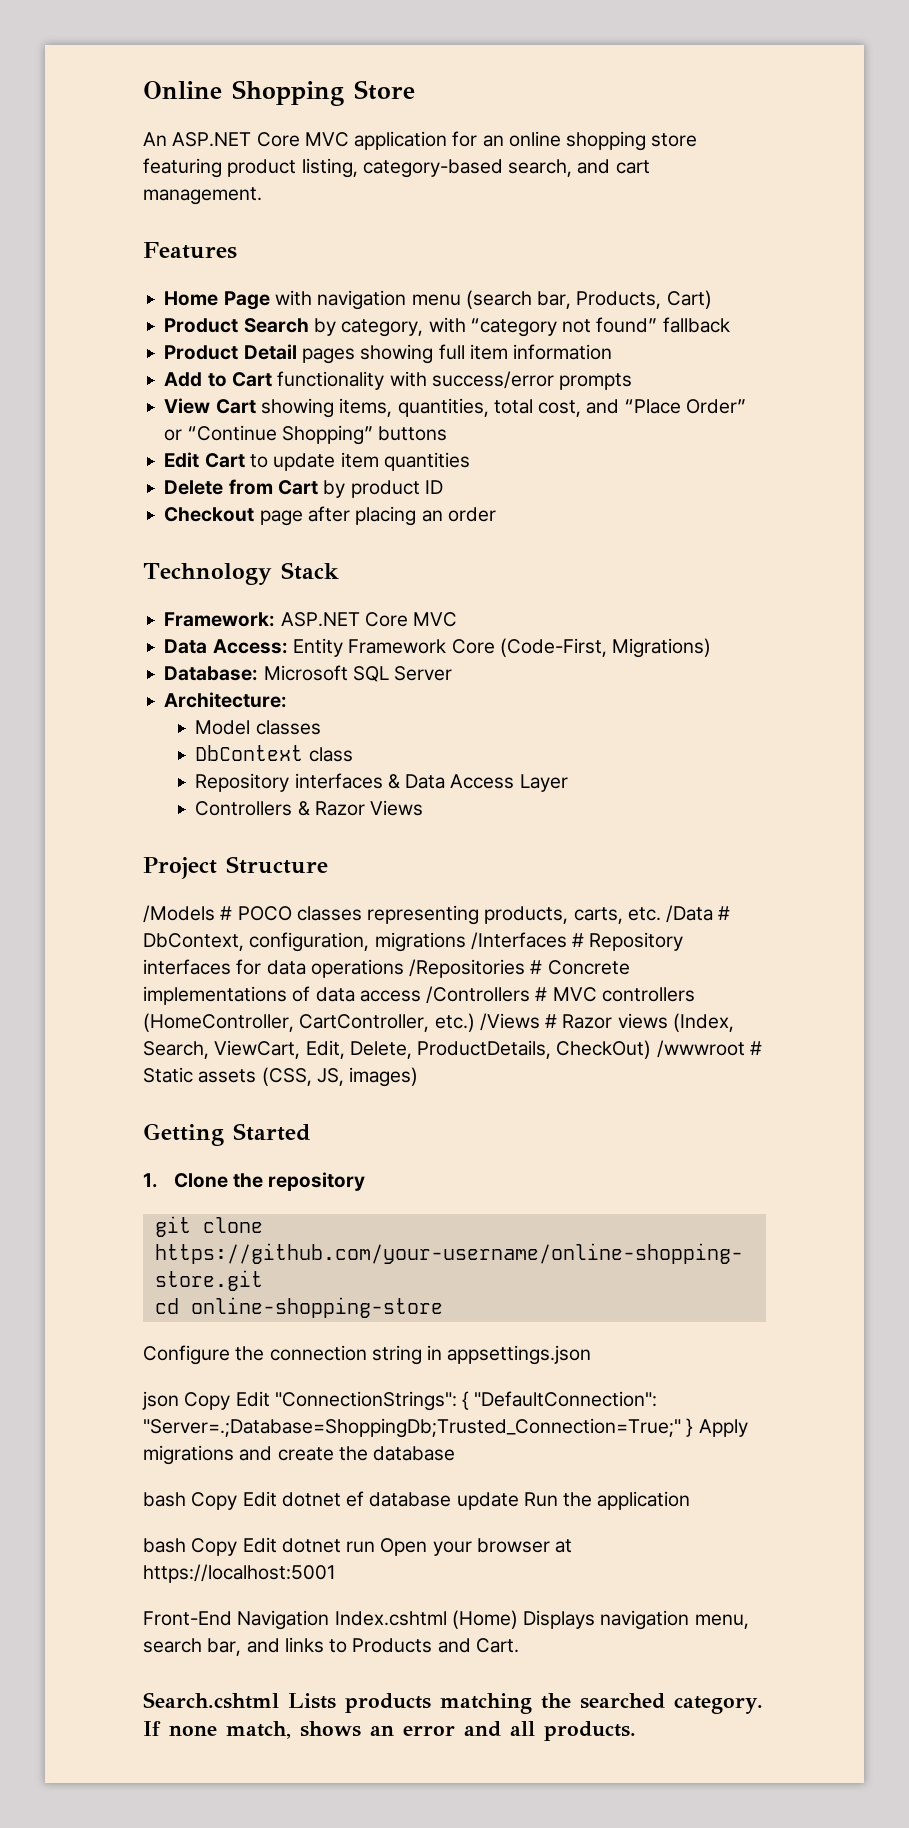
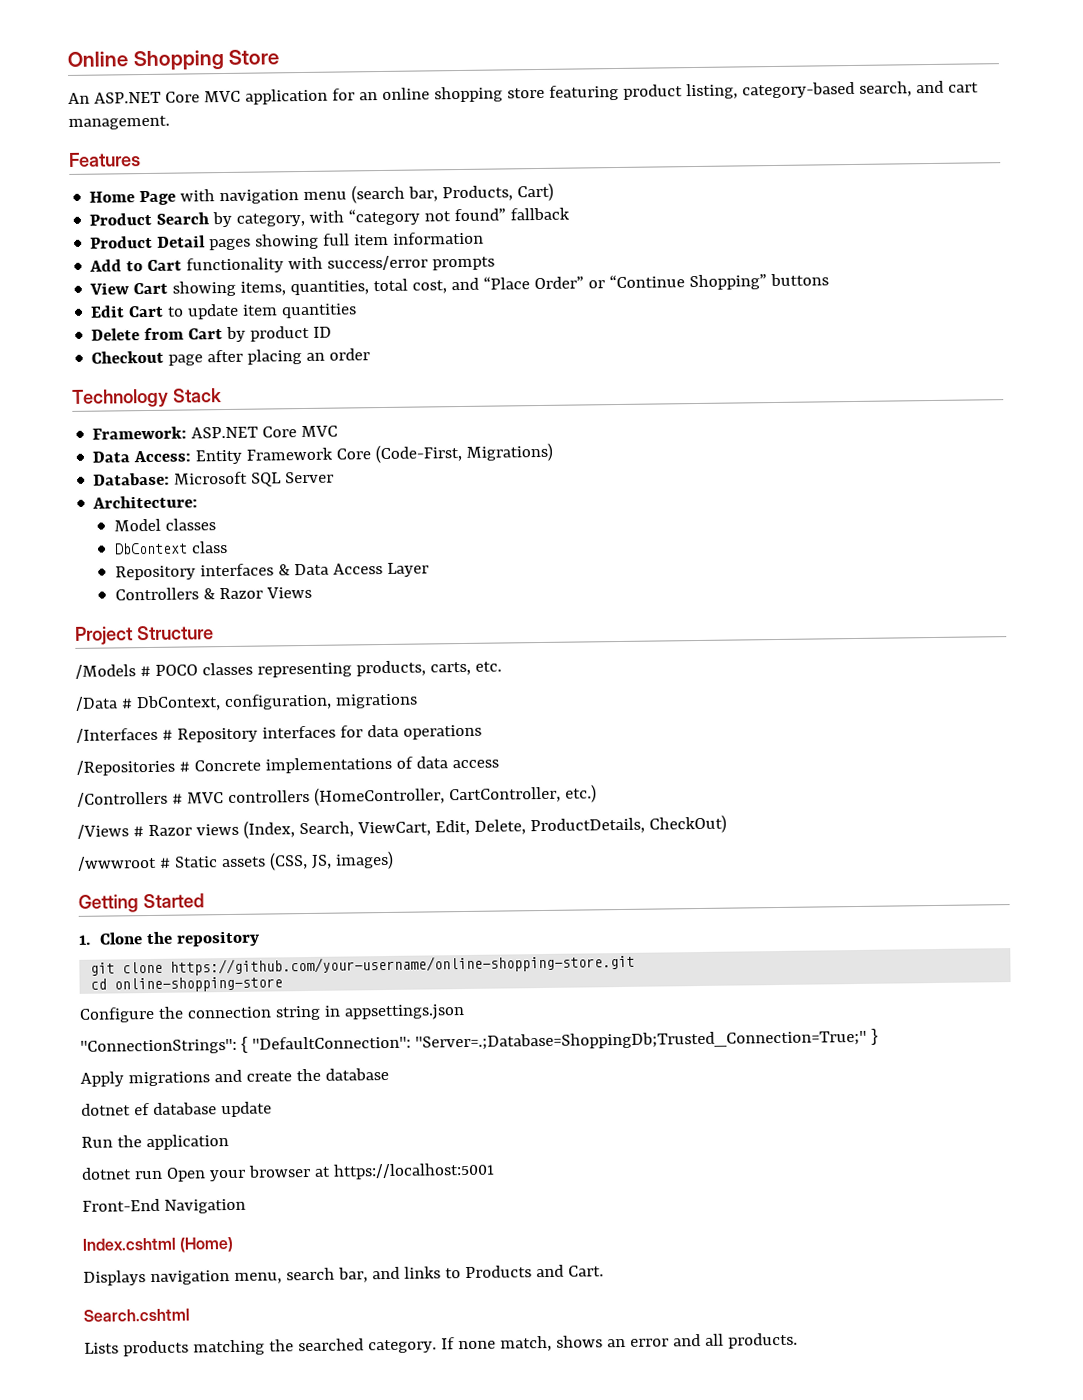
- /Models # POCO classes representing products, carts, etc. /Data # DbContext, configuration, migrations /Interfaces # Repository interfaces for data operations /Repositories # Concrete implementations of data access /Controllers # MVC controllers (HomeController, CartController, etc.) /Views # Razor views (Index, Search, ViewCart, Edit, Delete, ProductDetails, CheckOut) /wwwroot # Static assets (CSS, JS, images)
+ /Models # POCO classes representing products, carts, etc.
+ /Data # DbContext, configuration, migrations
+ /Interfaces # Repository interfaces for data operations
+ /Repositories # Concrete implementations of data access
+ /Controllers # MVC controllers (HomeController, CartController, etc.)
+ /Views # Razor views (Index, Search, ViewCart, Edit, Delete, ProductDetails, CheckOut)
+ /wwwroot # Static assets (CSS, JS, images)
- json Copy Edit "ConnectionStrings": { "DefaultConnection": "Server=.;Database=ShoppingDb;Trusted_Connection=True;" } Apply migrations and create the database
+ "ConnectionStrings": { "DefaultConnection": "Server=.;Database=ShoppingDb;Trusted_Connection=True;" }
+ Apply migrations and create the database
- bash Copy Edit dotnet ef database update Run the application
+ dotnet ef database update
+ Run the application
- bash Copy Edit dotnet run Open your browser at https://localhost:5001
+ dotnet run Open your browser at https://localhost:5001
- Front-End Navigation Index.cshtml (Home) Displays navigation menu, search bar, and links to Products and Cart.
+ Front-End Navigation
+ Index.cshtml (Home)
+ Displays navigation menu, search bar, and links to Products and Cart.
- Search.cshtml Lists products matching the searched category.
+ Search.cshtml
+ Lists products matching the searched category.

